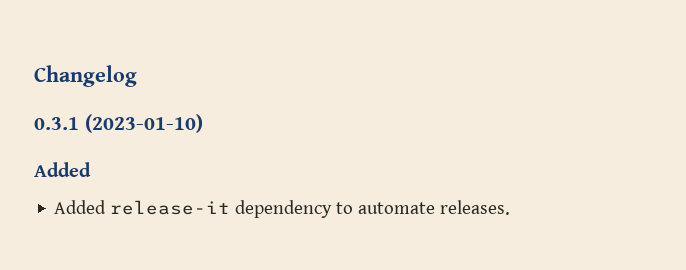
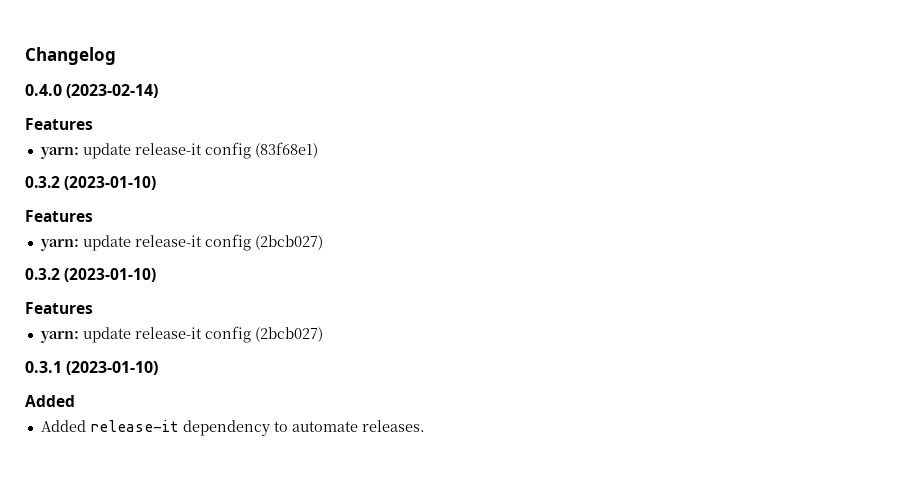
+ 0.4.0 (2023-02-14)
+ Features
+ yarn: update release-it config (83f68e1)
+ 0.3.2 (2023-01-10)
+ Features
+ yarn: update release-it config (2bcb027)
+ 0.3.2 (2023-01-10)
+ Features
+ yarn: update release-it config (2bcb027)

